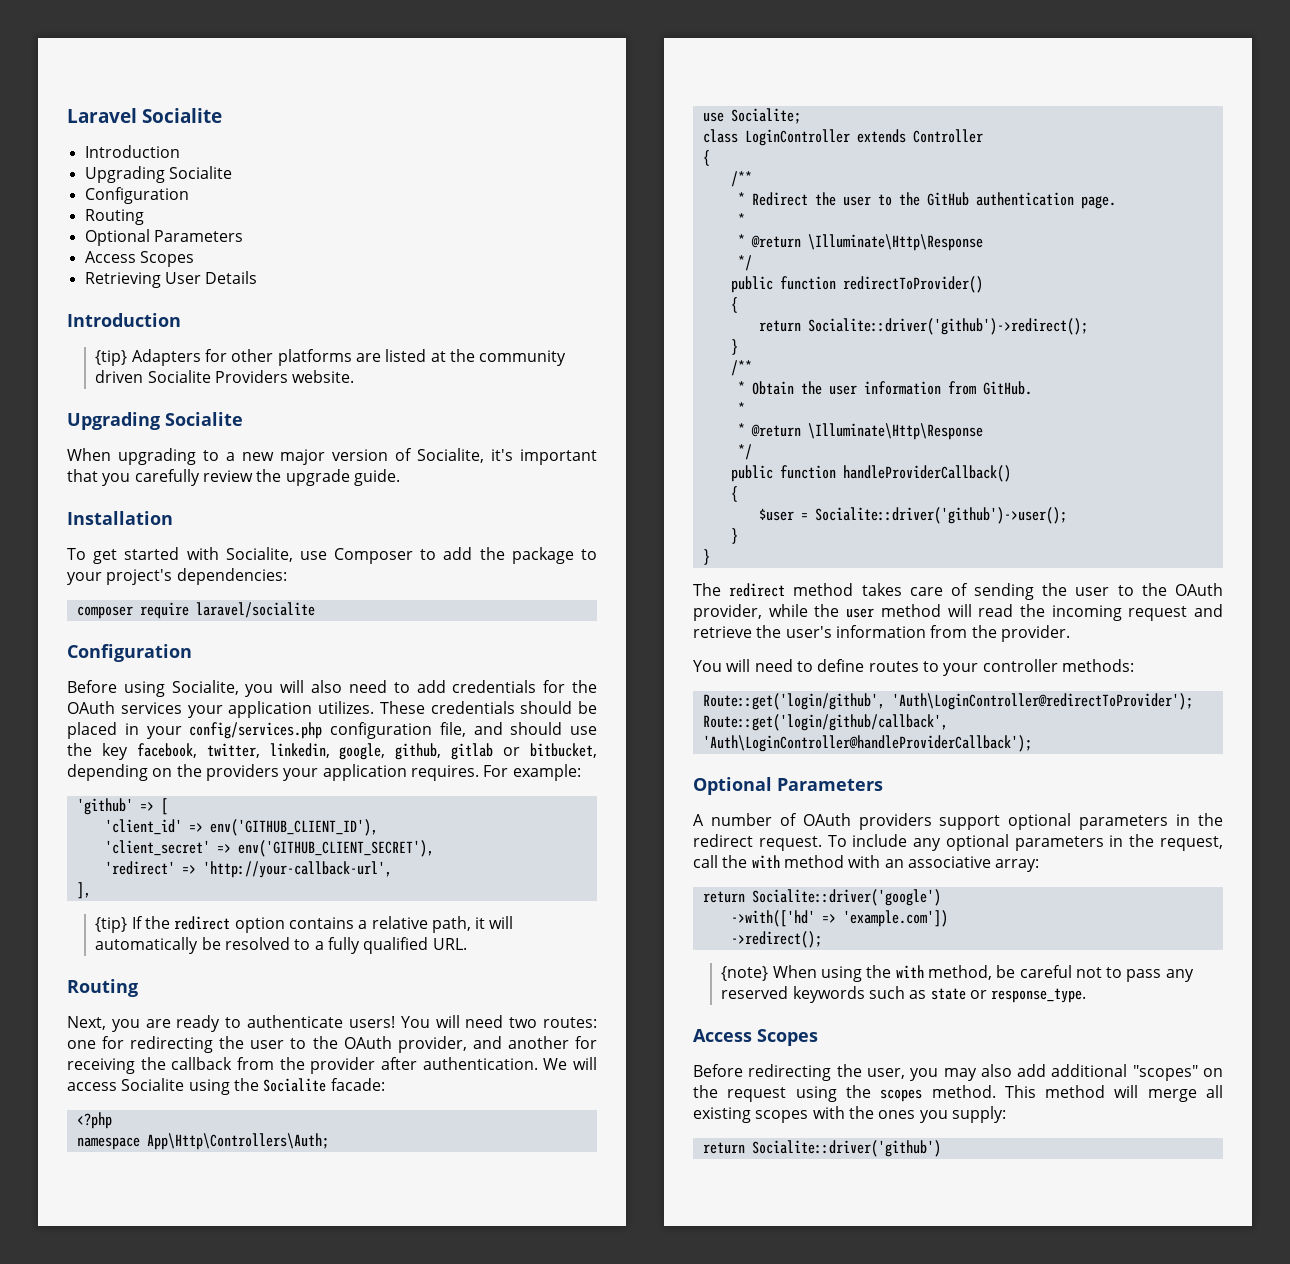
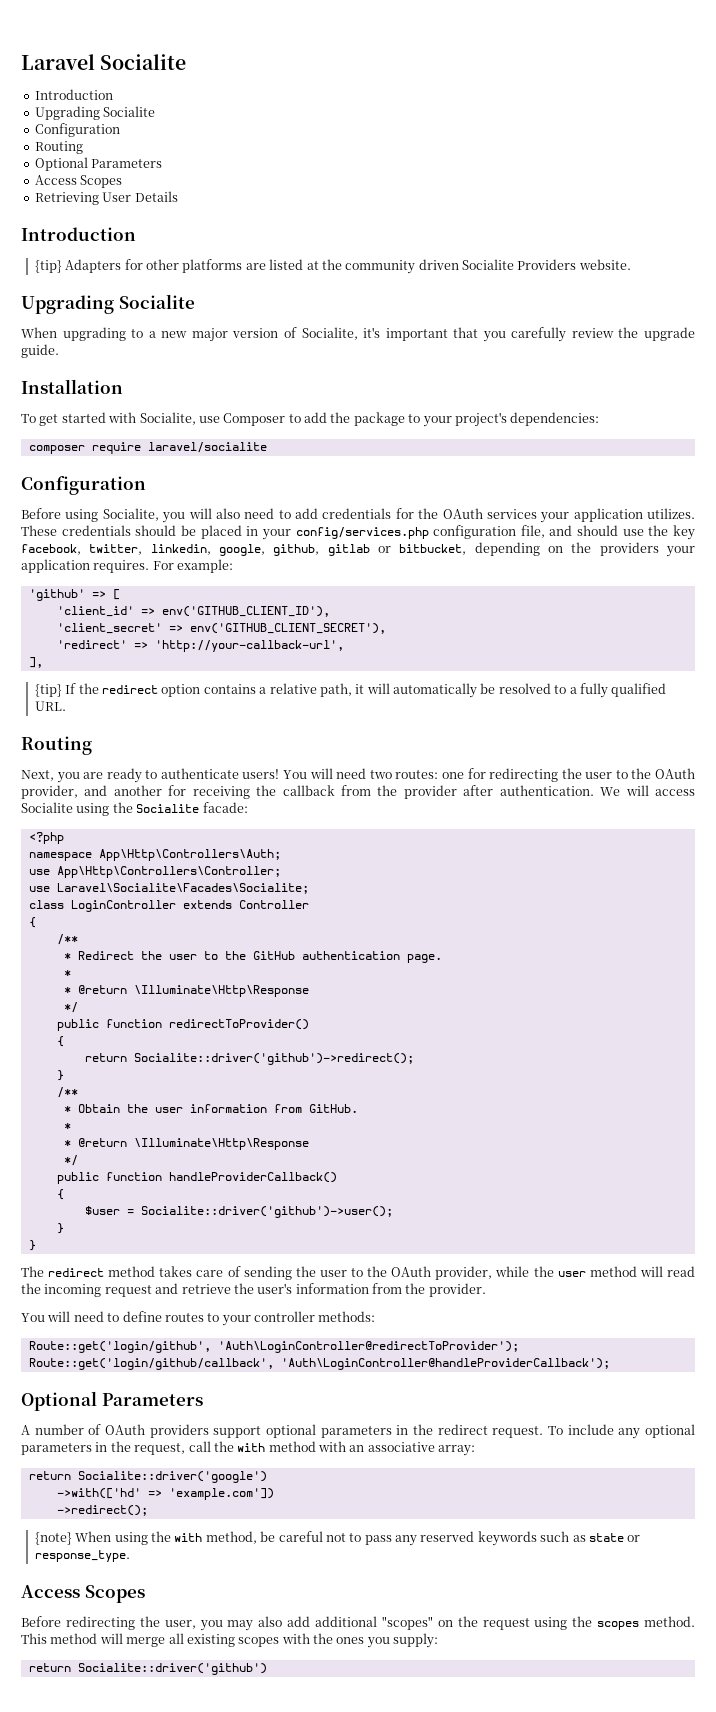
- use Socialite;
+ use App\Http\Controllers\Controller;
+ use Laravel\Socialite\Facades\Socialite;

